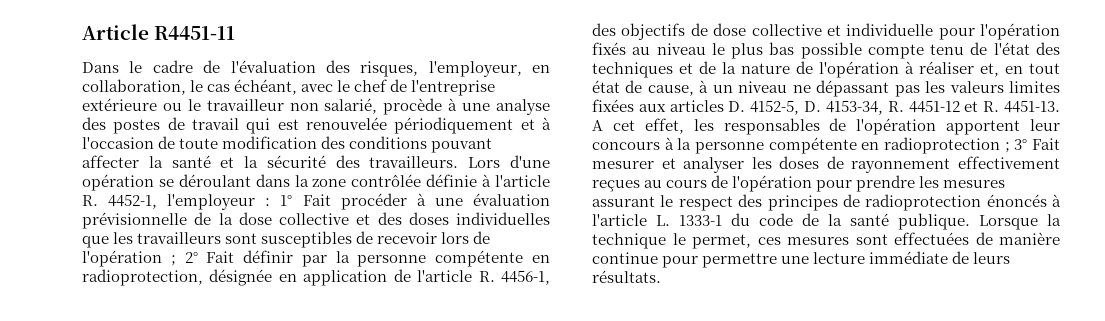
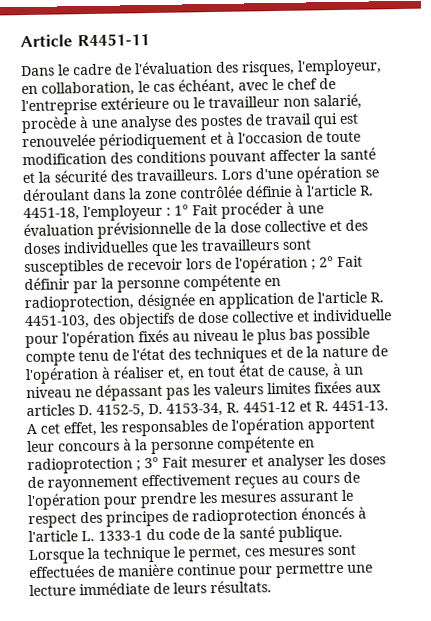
- Lors d'une opération se déroulant dans la zone contrôlée définie à l'article R. 4452-1, l'employeur :
+ Lors d'une opération se déroulant dans la zone contrôlée définie à l'article R. 4451-18, l'employeur :
- 2° Fait définir par la personne compétente en radioprotection, désignée en application de l'article R. 4456-1, des objectifs de dose collective et individuelle pour l'opération fixés au niveau le plus bas possible compte tenu de l'état des techniques et de la nature de l'opération à réaliser et, en tout état de cause, à un niveau ne dépassant pas les valeurs limites fixées aux articles D. 4152-5, D. 4153-34, R. 4451-12 et R. 4451-13.
+ 2° Fait définir par la personne compétente en radioprotection, désignée en application de l'article R. 4451-103, des objectifs de dose collective et individuelle pour l'opération fixés au niveau le plus bas possible compte tenu de l'état des techniques et de la nature de l'opération à réaliser et, en tout état de cause, à un niveau ne dépassant pas les valeurs limites fixées aux articles D. 4152-5, D. 4153-34, R. 4451-12 et R. 4451-13.

